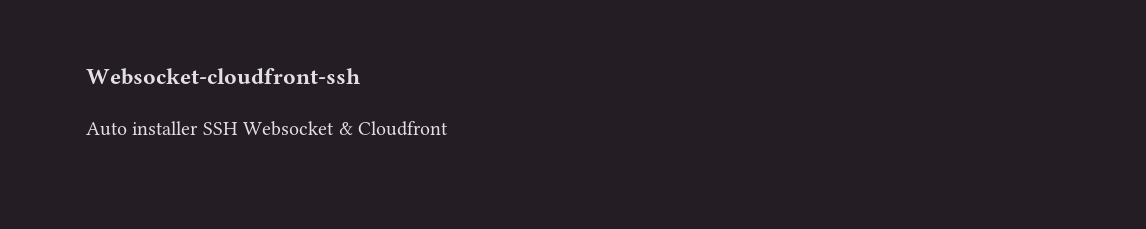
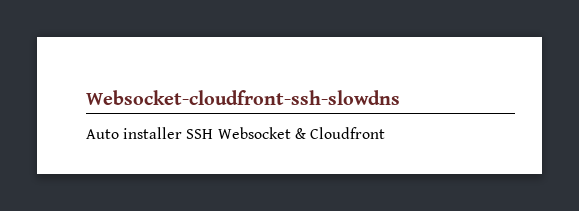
- Websocket-cloudfront-ssh
+ Websocket-cloudfront-ssh-slowdns

